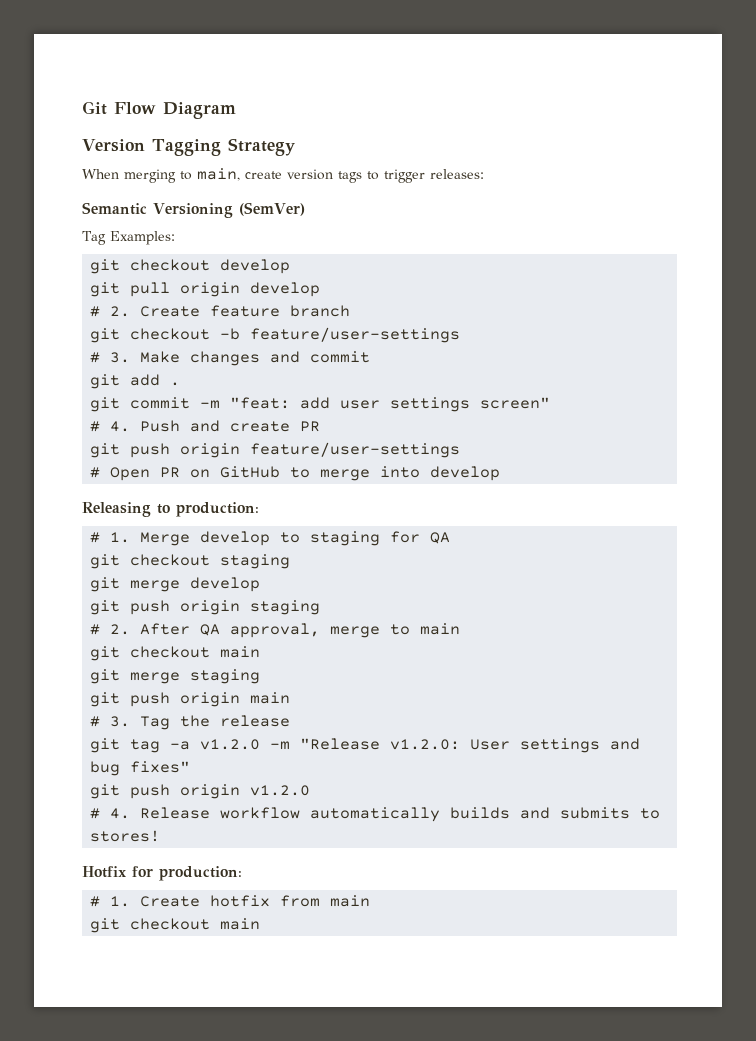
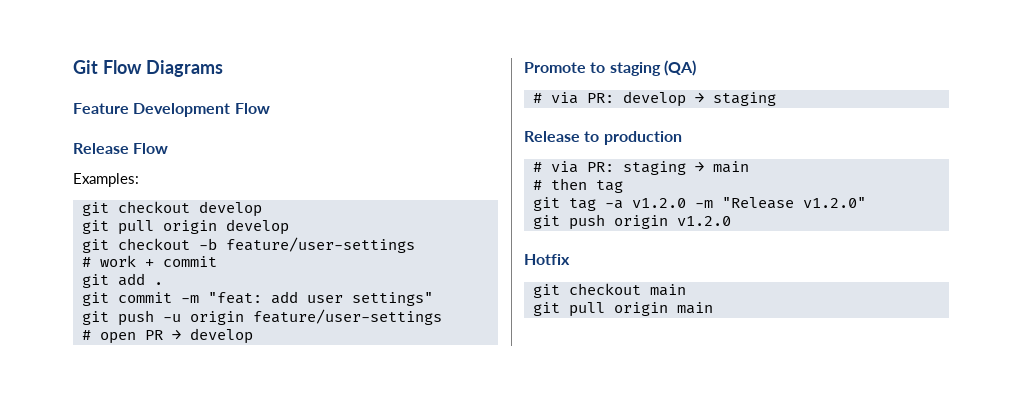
- Git Flow Diagram
- Version Tagging Strategy
- When merging to main, create version tags to trigger releases:
- Semantic Versioning (SemVer)
- Tag Examples:
+ Git Flow Diagrams
+ Feature Development Flow
+ Release Flow
+ Examples:
- # 2. Create feature branch
- # 3. Make changes and commit
+ # work + commit
- git commit -m "feat: add user settings screen"
- # 4. Push and create PR
- git push origin feature/user-settings
+ git commit -m "feat: add user settings"
+ git push -u origin feature/user-settings
- # Open PR on GitHub to merge into develop
- Releasing to production:
- # 1. Merge develop to staging for QA
- git checkout staging
- git merge develop
- git push origin staging
- # 2. After QA approval, merge to main
- git checkout main
- git merge staging
- git push origin main
- # 3. Tag the release
+ # open PR → develop
+ Promote to staging (QA)
+ # via PR: develop → staging
+ Release to production
+ # via PR: staging → main
+ # then tag
- git tag -a v1.2.0 -m "Release v1.2.0: User settings and bug fixes"
+ git tag -a v1.2.0 -m "Release v1.2.0"
  git push origin v1.2.0
- # 4. Release workflow automatically builds and submits to stores!
- Hotfix for production:
- # 1. Create hotfix from main
+ Hotfix
  git checkout main
+ git pull origin main

